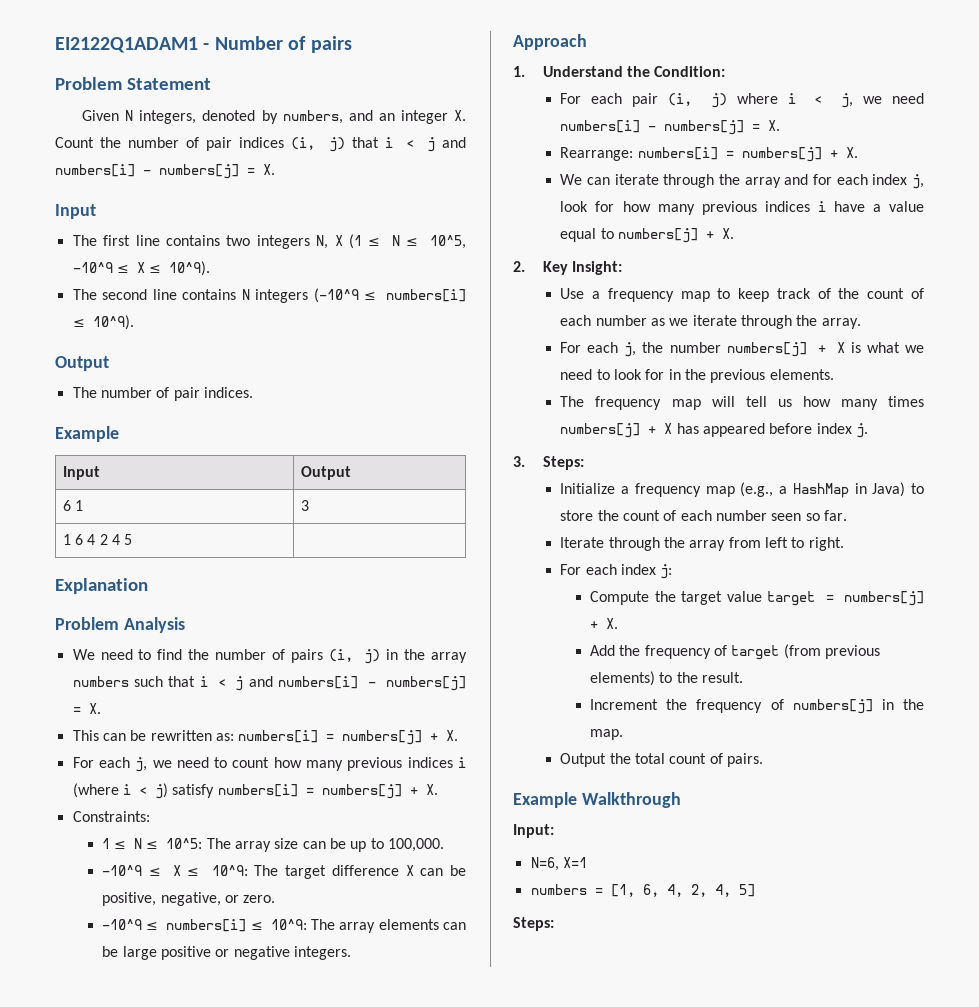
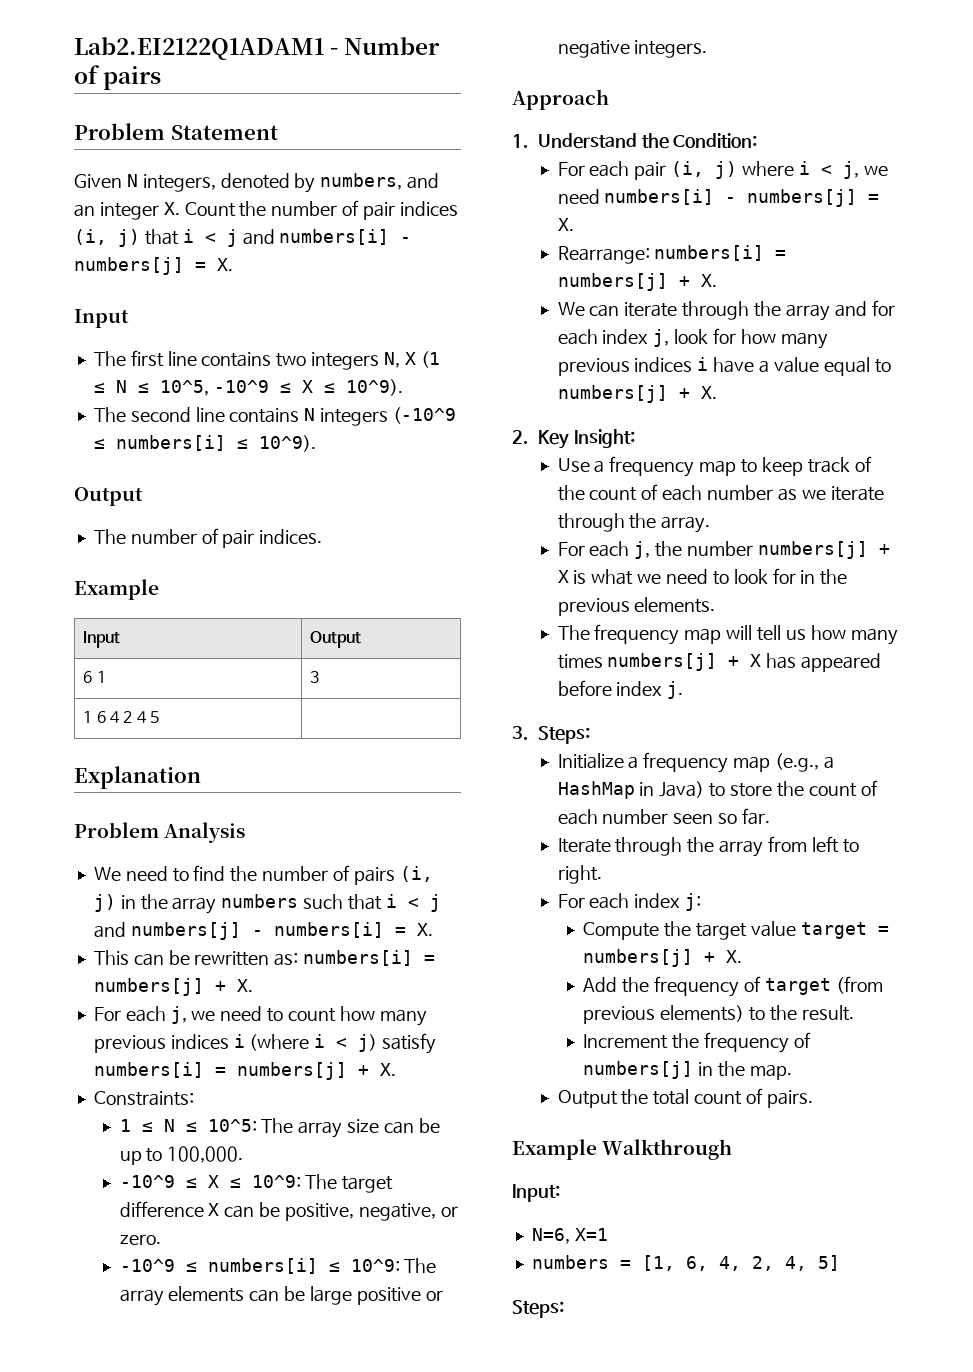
- EI2122Q1ADAM1 - Number of pairs
+ Lab2.EI2122Q1ADAM1 - Number of pairs
- We need to find the number of pairs (i, j) in the array numbers such that i < j and numbers[i] - numbers[j] = X.
+ We need to find the number of pairs (i, j) in the array numbers such that i < j and numbers[j] - numbers[i] = X.

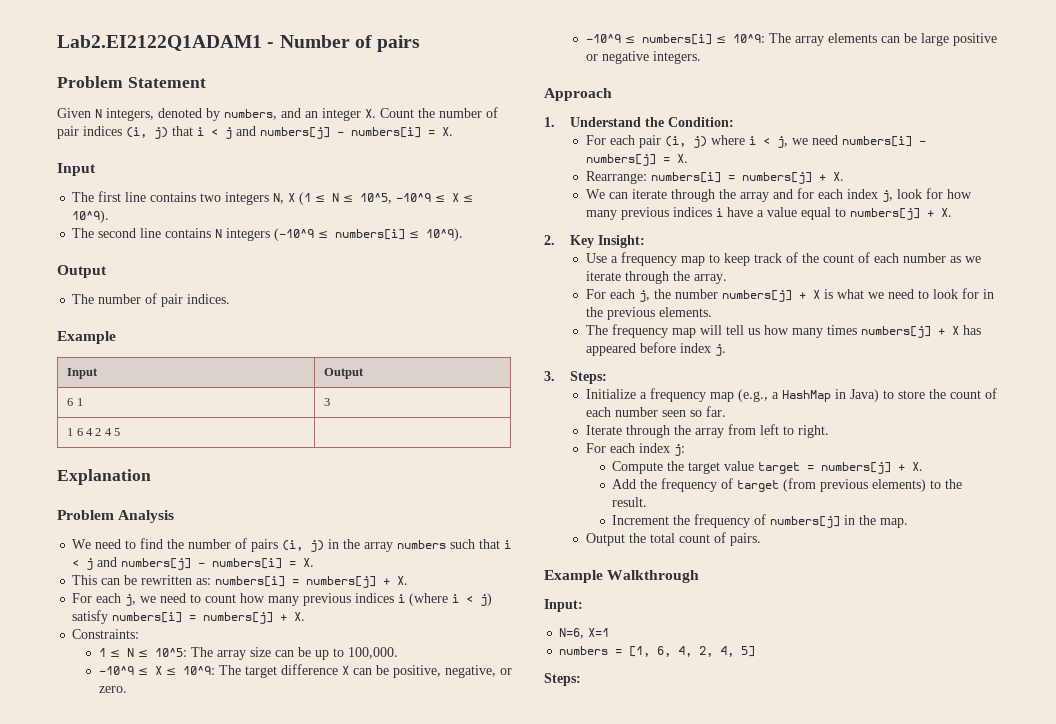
- Given N integers, denoted by numbers, and an integer X. Count the number of pair indices (i, j) that i < j and numbers[i] - numbers[j] = X.
+ Given N integers, denoted by numbers, and an integer X. Count the number of pair indices (i, j) that i < j and numbers[j] - numbers[i] = X.

